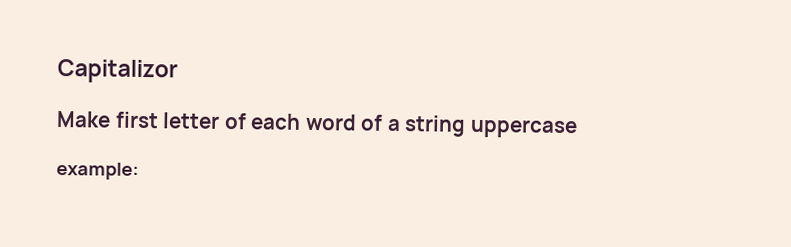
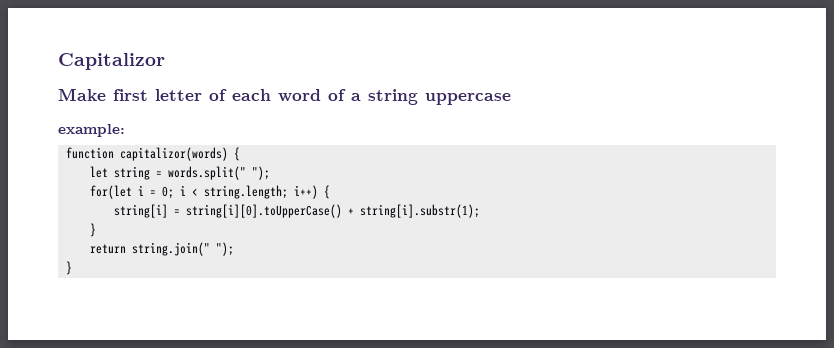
+ function capitalizor(words) {
+ let string = words.split(" ");
+ for(let i = 0; i < string.length; i++) {
+ string[i] = string[i][0].toUpperCase() + string[i].substr(1);
+ }
+ return string.join(" ");
+ }

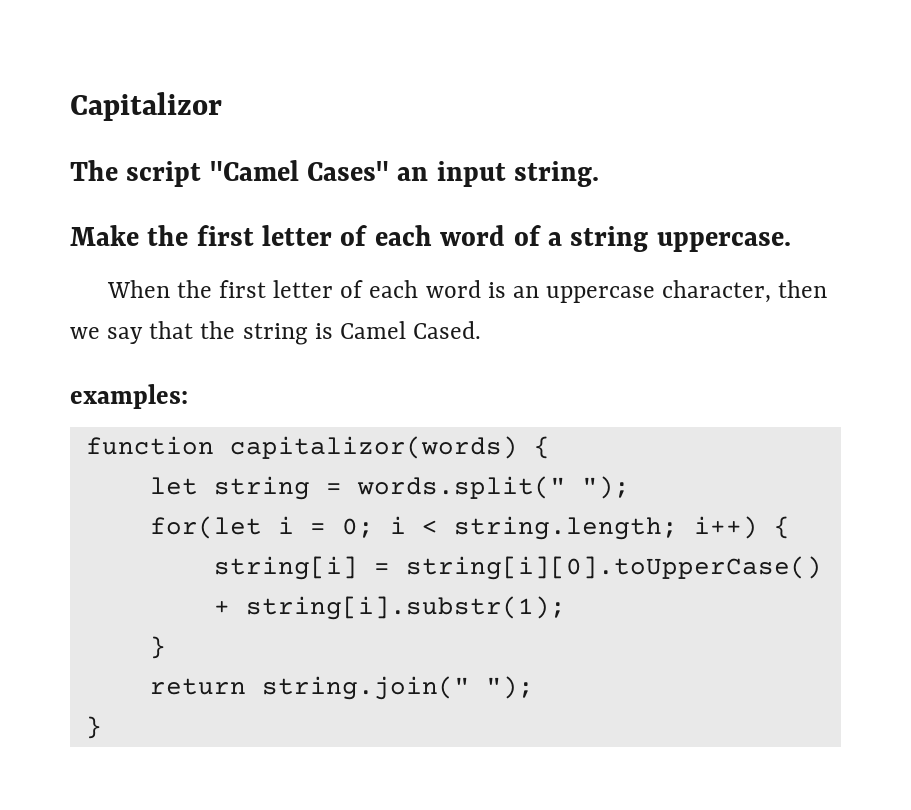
+ The script "Camel Cases" an input string.
- Make first letter of each word of a string uppercase
- example:
+ Make the first letter of each word of a string uppercase.
+ When the first letter of each word is an uppercase character, then we say that the string is Camel Cased.
+ examples:

